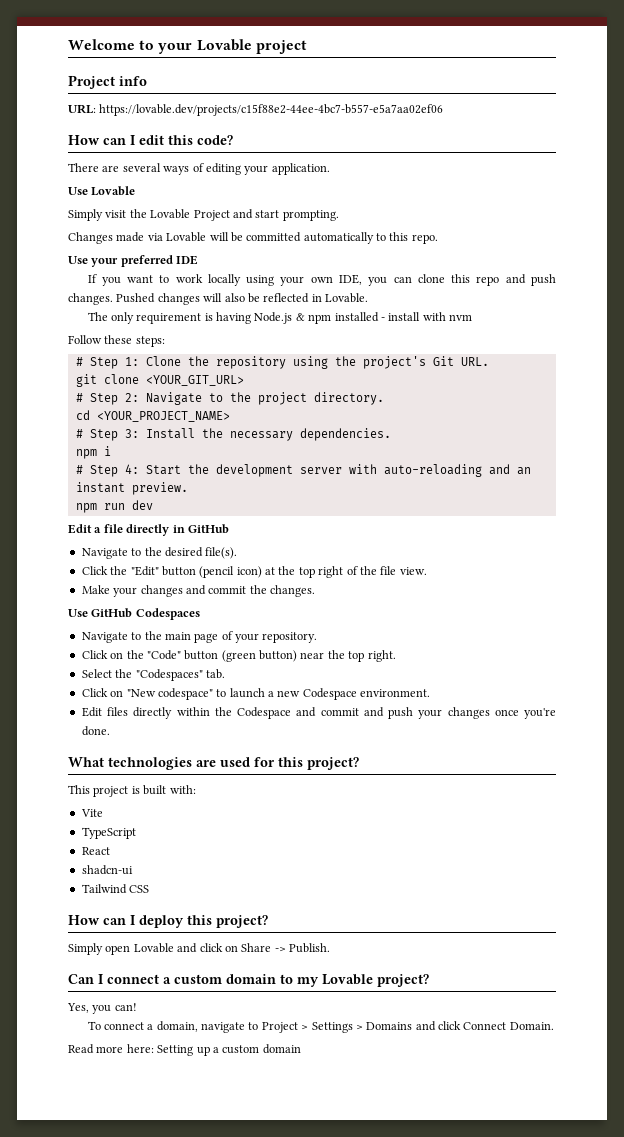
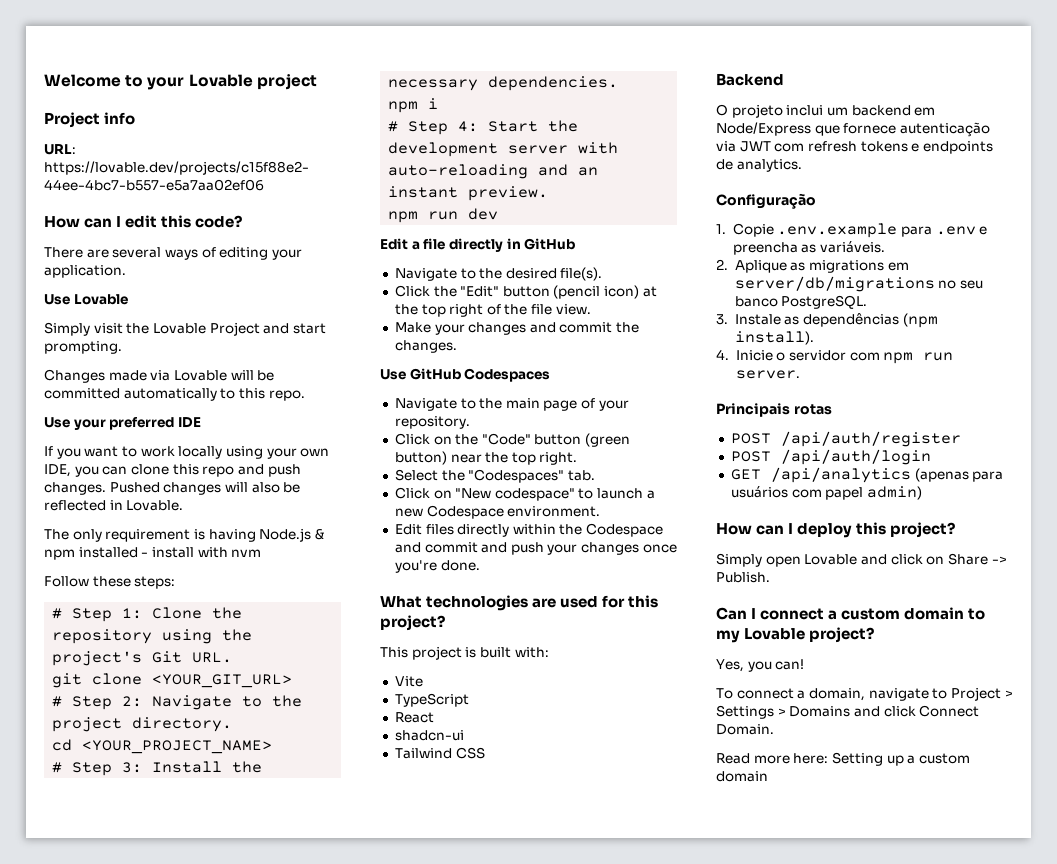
+ Backend
+ O projeto inclui um backend em Node/Express que fornece autenticação via JWT com refresh tokens e endpoints de analytics.
+ Configuração
+ 1. Copie .env.example para .env e preencha as variáveis.
+ 2. Aplique as migrations em server/db/migrations no seu banco PostgreSQL.
+ 3. Instale as dependências (npm install).
+ 4. Inicie o servidor com npm run server.
+ Principais rotas
+ POST /api/auth/register
+ POST /api/auth/login
+ GET /api/analytics (apenas para usuários com papel admin)

